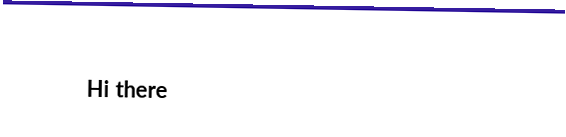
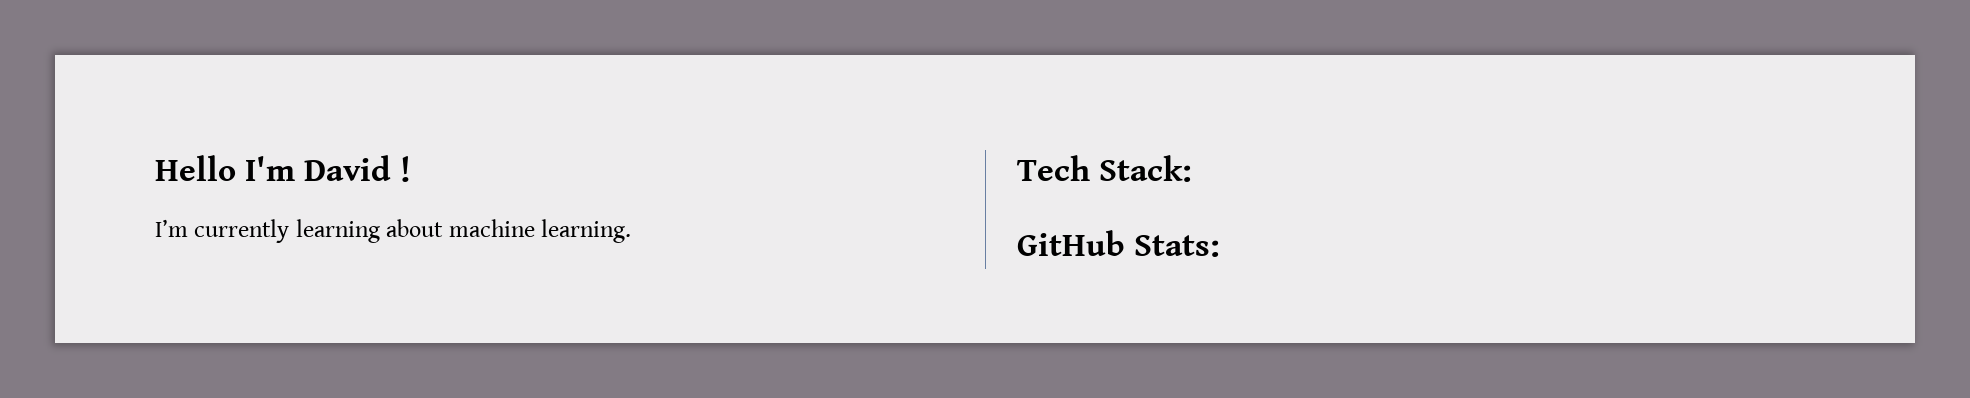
- Hi there
+ Hello I'm David !
+ I’m currently learning about machine learning.
+ Tech Stack:
+ GitHub Stats:

